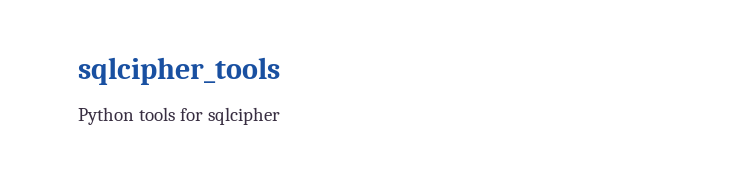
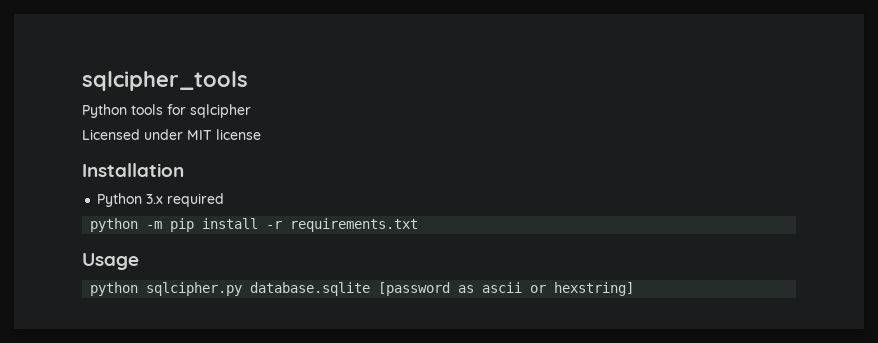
+ Licensed under MIT license
+ Installation
+ Python 3.x required
+ python -m pip install -r requirements.txt
+ Usage
+ python sqlcipher.py database.sqlite [password as ascii or hexstring]

